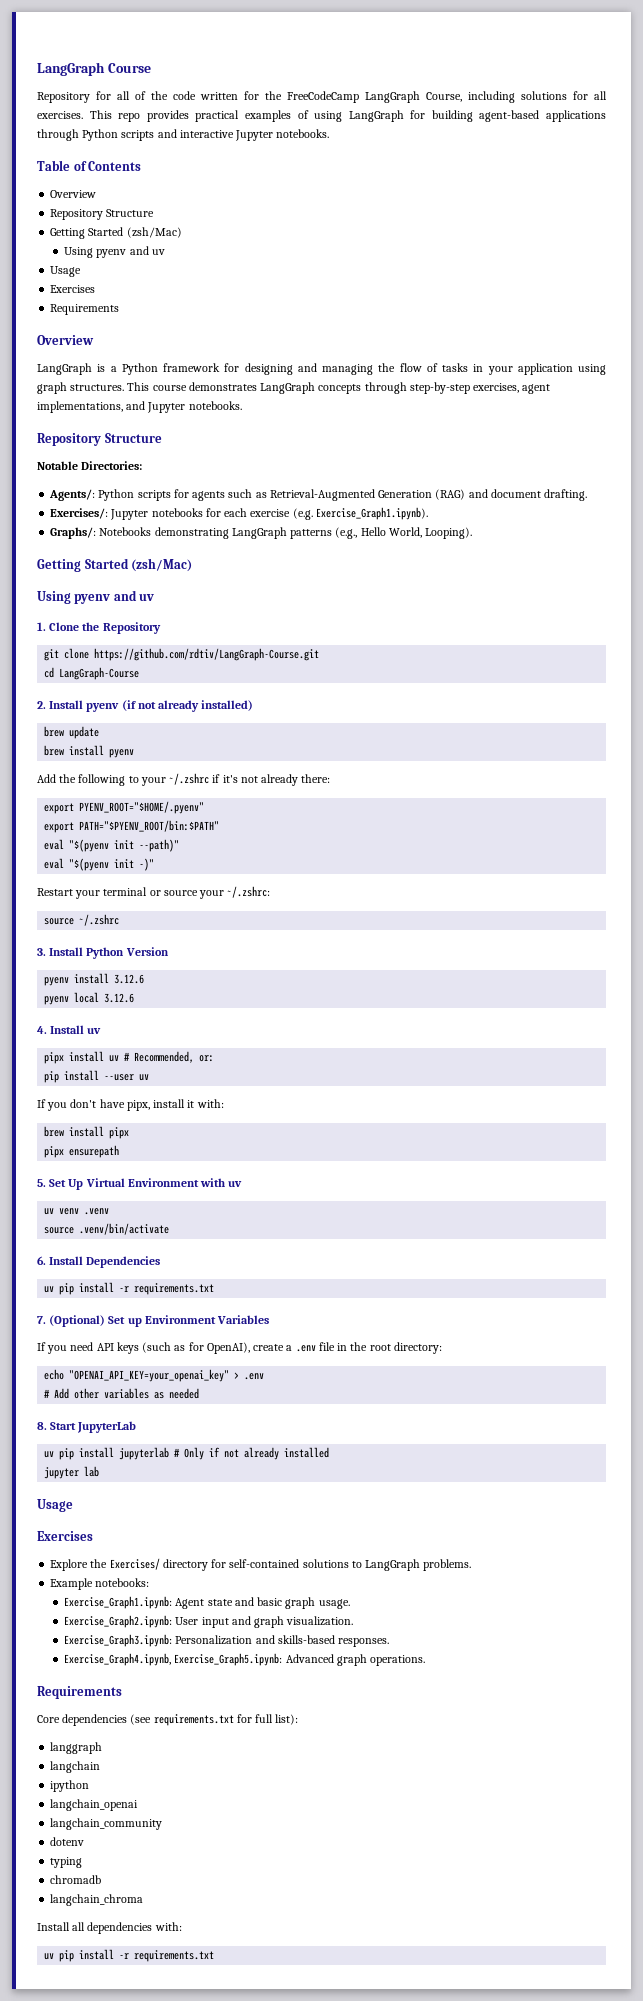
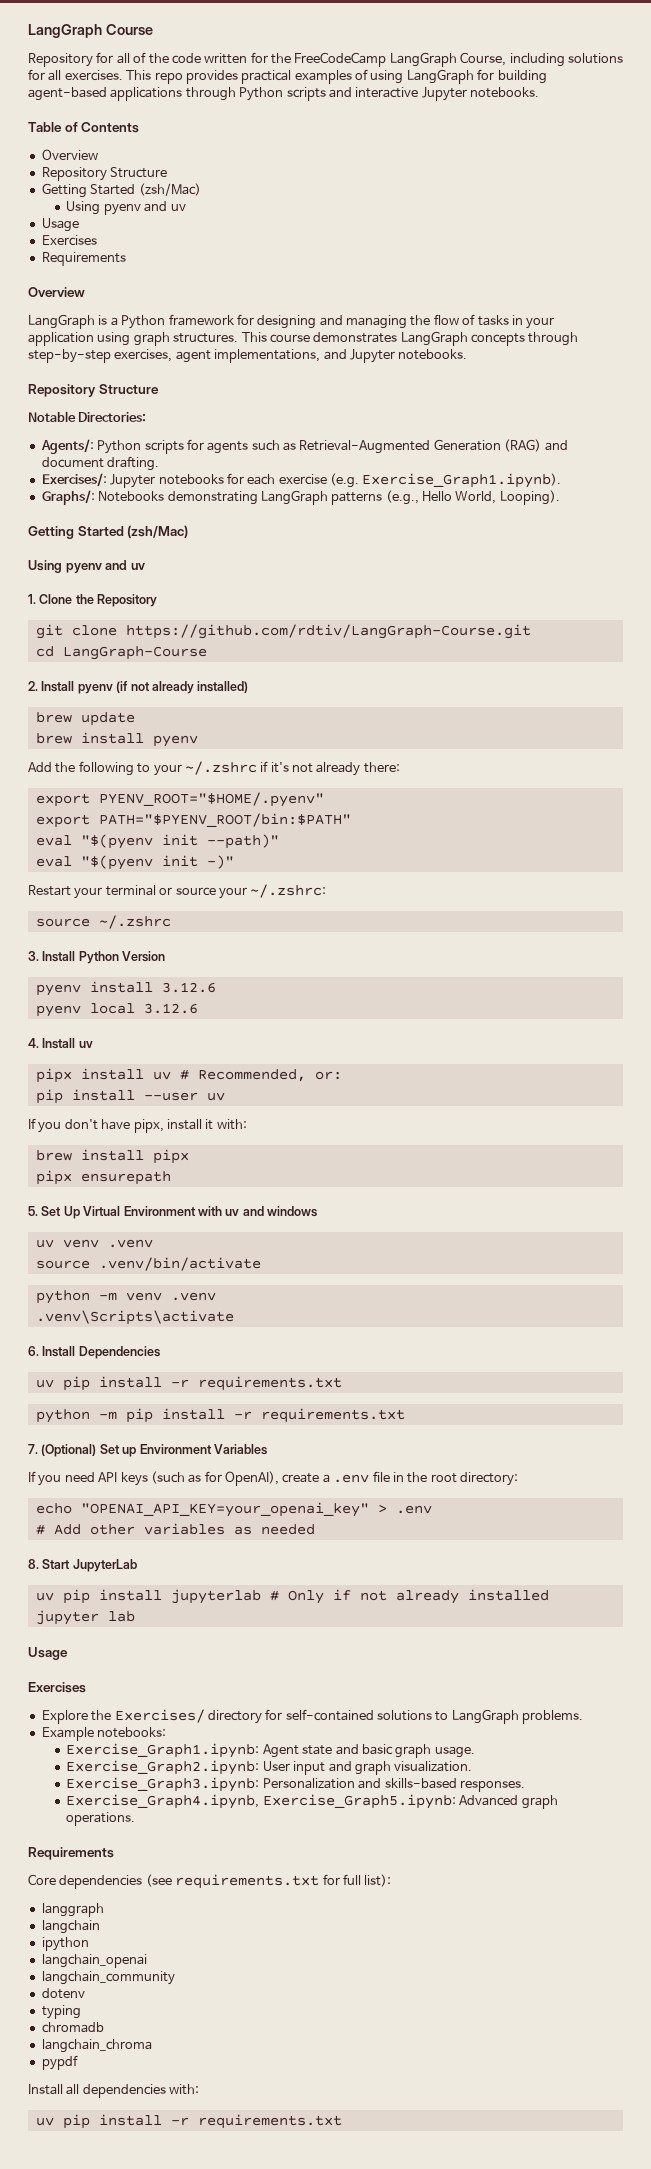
- 5. Set Up Virtual Environment with uv
+ 5. Set Up Virtual Environment with uv and windows
+ python -m venv .venv
+ .venv\Scripts\activate
+ python -m pip install -r requirements.txt
+ pypdf

